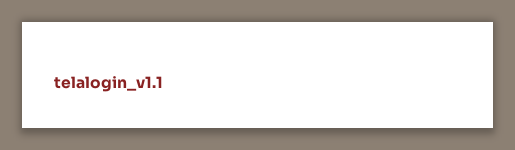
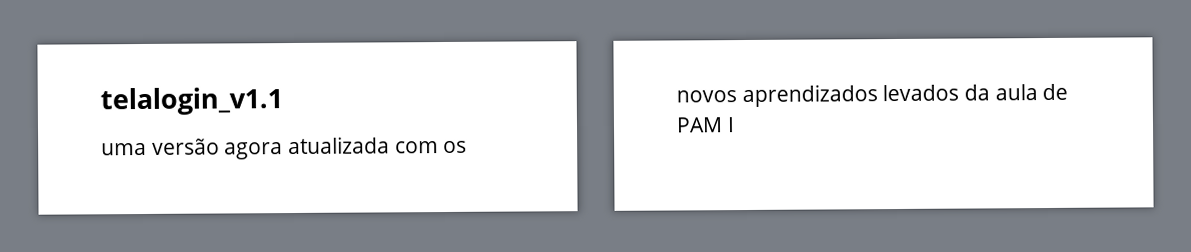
+ uma versão agora atualizada com os novos aprendizados levados da aula de PAM I

